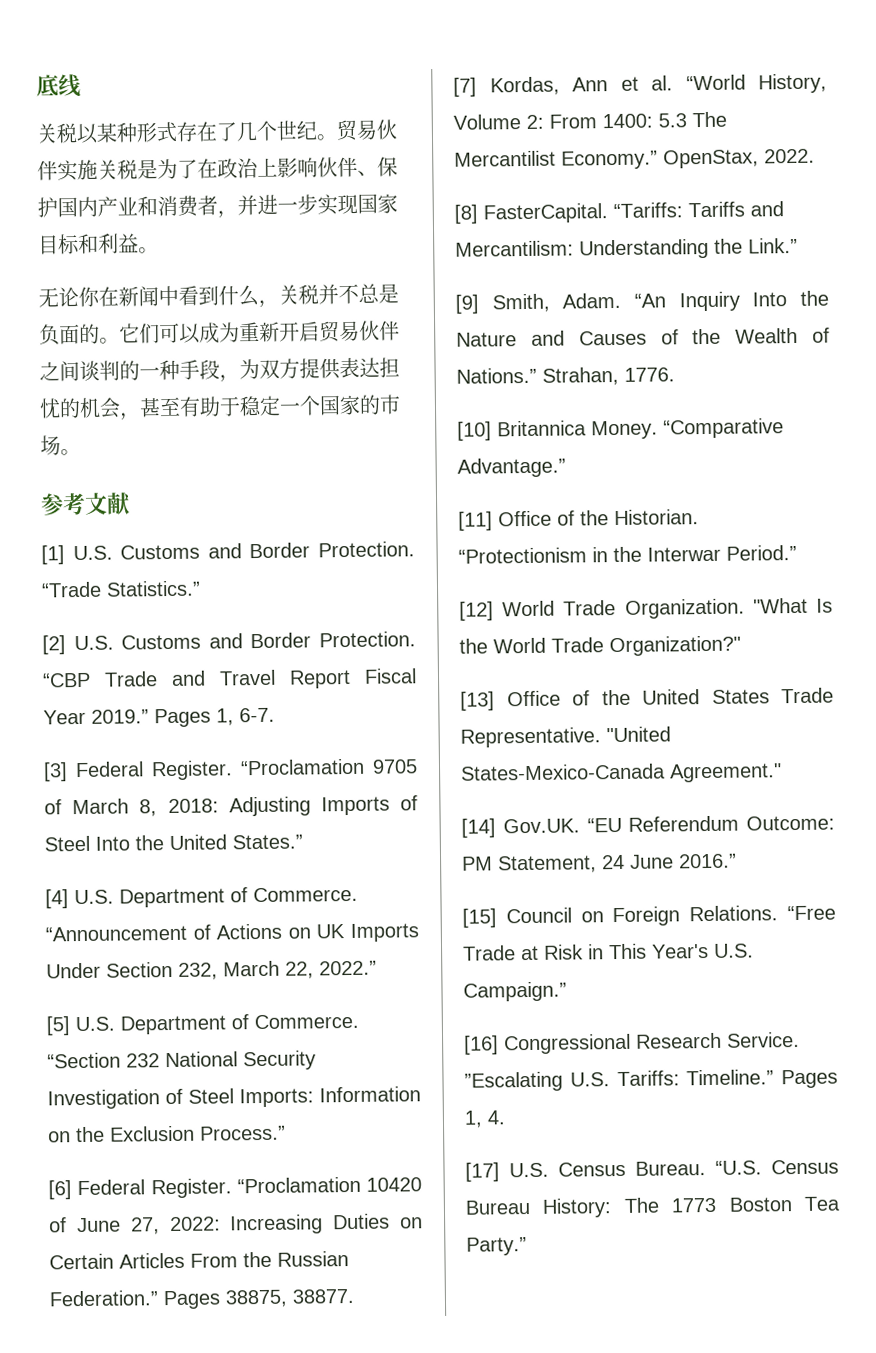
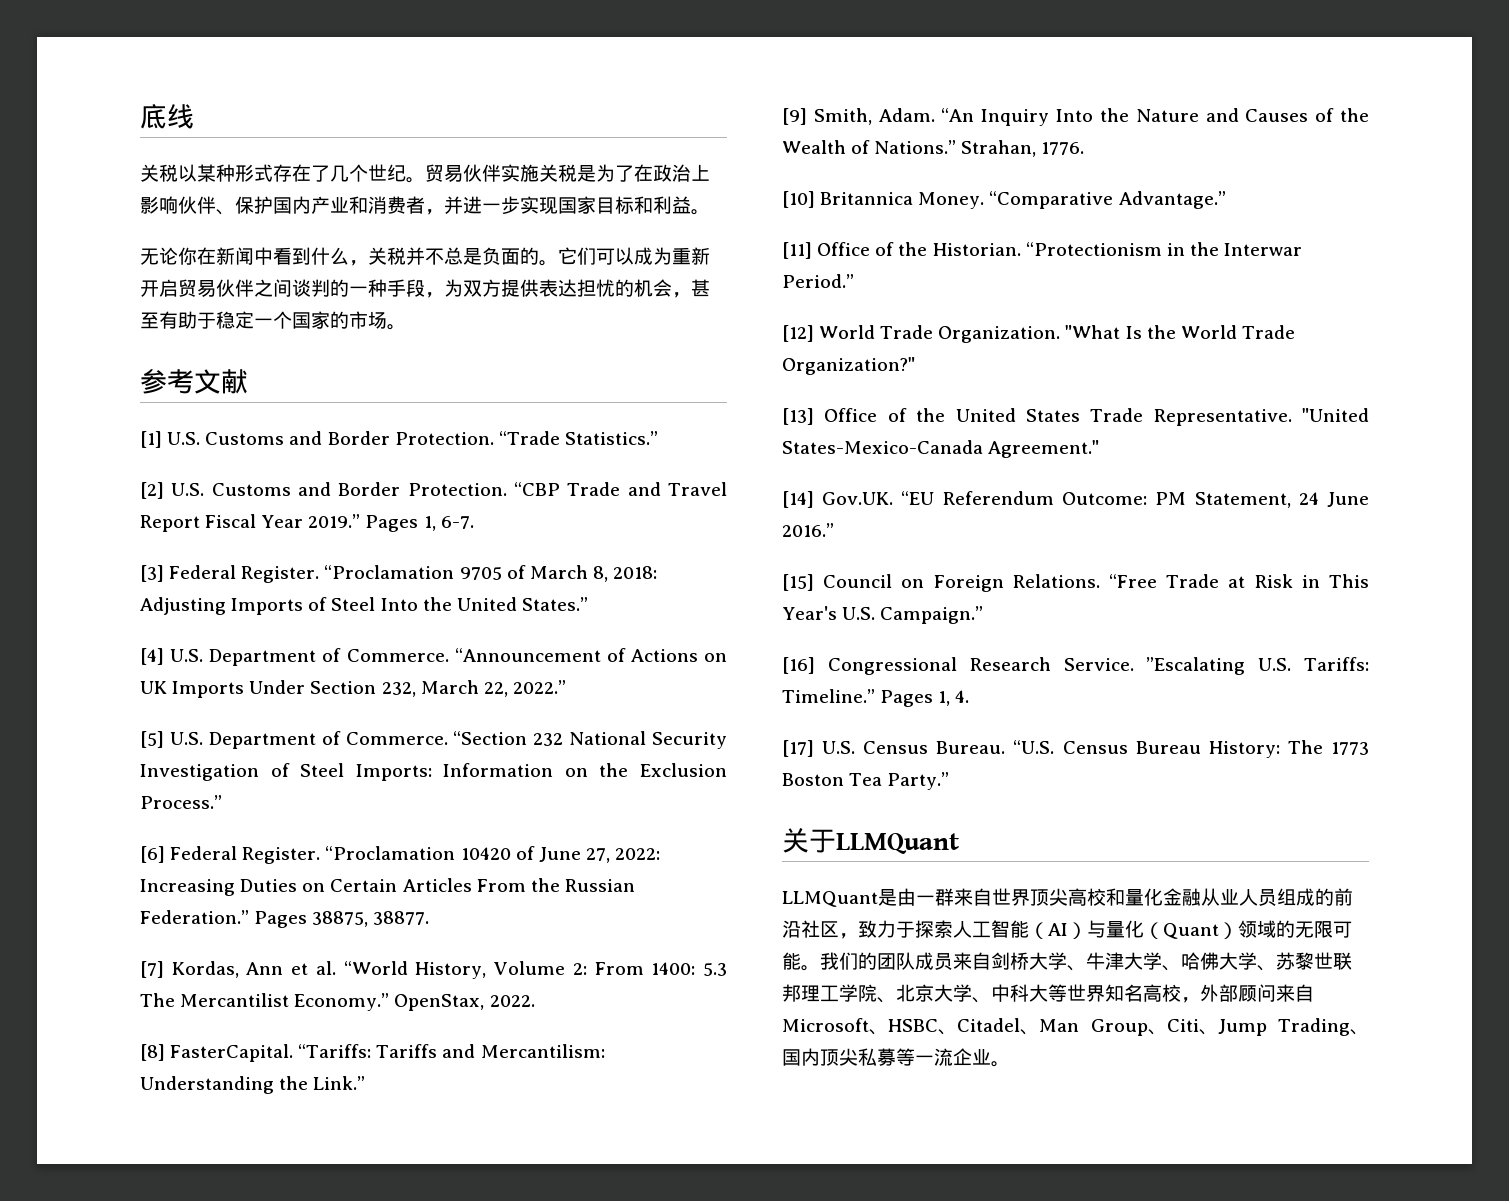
+ 关于LLMQuant
+ LLMQuant是由一群来自世界顶尖高校和量化金融从业人员组成的前沿社区，致力于探索人工智能（AI）与量化（Quant）领域的无限可能。我们的团队成员来自剑桥大学、牛津大学、哈佛大学、苏黎世联邦理工学院、北京大学、中科大等世界知名高校，外部顾问来自Microsoft、HSBC、Citadel、Man Group、Citi、Jump Trading、国内顶尖私募等一流企业。

